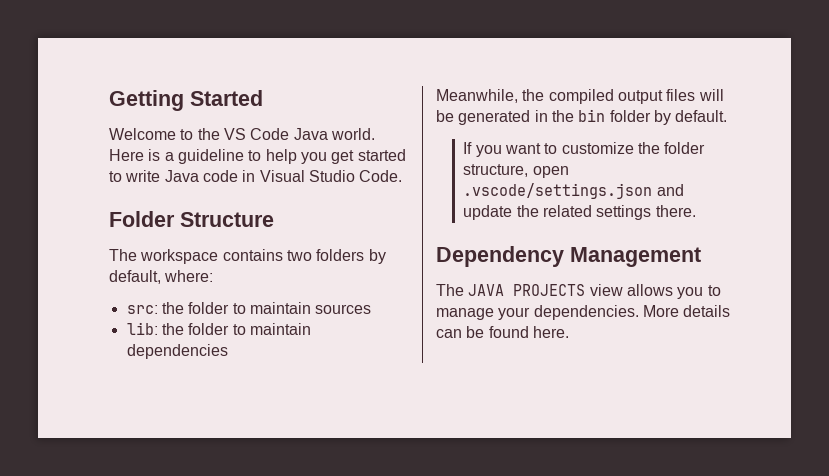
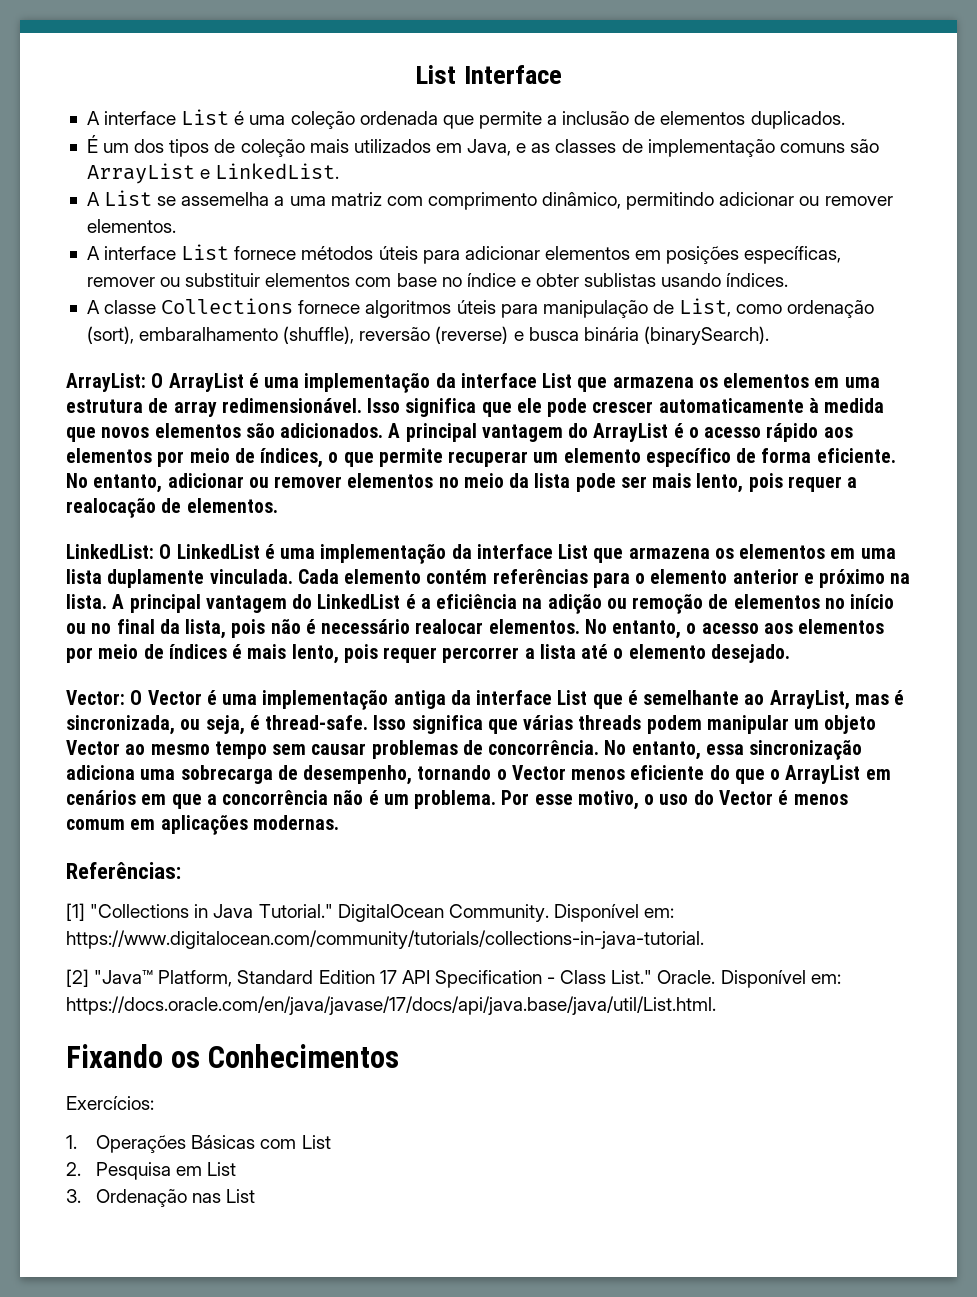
- Getting Started
- Welcome to the VS Code Java world. Here is a guideline to help you get started to write Java code in Visual Studio Code.
- Folder Structure
- The workspace contains two folders by default, where:
- src: the folder to maintain sources
- lib: the folder to maintain dependencies
- Meanwhile, the compiled output files will be generated in the bin folder by default.
- If you want to customize the folder structure, open .vscode/settings.json and update the related settings there.
- Dependency Management
- The JAVA PROJECTS view allows you to manage your dependencies. More details can be found here.
+ List Interface
+ A interface List é uma coleção ordenada que permite a inclusão de elementos duplicados.
+ É um dos tipos de coleção mais utilizados em Java, e as classes de implementação comuns são ArrayList e LinkedList.
+ A List se assemelha a uma matriz com comprimento dinâmico, permitindo adicionar ou remover elementos.
+ A interface List fornece métodos úteis para adicionar elementos em posições específicas, remover ou substituir elementos com base no índice e obter sublistas usando índices.
+ A classe Collections fornece algoritmos úteis para manipulação de List, como ordenação (sort), embaralhamento (shuffle), reversão (reverse) e busca binária (binarySearch).
+ ArrayList: O ArrayList é uma implementação da interface List que armazena os elementos em uma estrutura de array redimensionável. Isso significa que ele pode crescer automaticamente à medida que novos elementos são adicionados. A principal vantagem do ArrayList é o acesso rápido aos elementos por meio de índices, o que permite recuperar um elemento específico de forma eficiente. No entanto, adicionar ou remover elementos no meio da lista pode ser mais lento, pois requer a realocação de elementos.
+ LinkedList: O LinkedList é uma implementação da interface List que armazena os elementos em uma lista duplamente vinculada. Cada elemento contém referências para o elemento anterior e próximo na lista. A principal vantagem do LinkedList é a eficiência na adição ou remoção de elementos no início ou no final da lista, pois não é necessário realocar elementos. No entanto, o acesso aos elementos por meio de índices é mais lento, pois requer percorrer a lista até o elemento desejado.
+ Vector: O Vector é uma implementação antiga da interface List que é semelhante ao ArrayList, mas é sincronizada, ou seja, é thread-safe. Isso significa que várias threads podem manipular um objeto Vector ao mesmo tempo sem causar problemas de concorrência. No entanto, essa sincronização adiciona uma sobrecarga de desempenho, tornando o Vector menos eficiente do que o ArrayList em cenários em que a concorrência não é um problema. Por esse motivo, o uso do Vector é menos comum em aplicações modernas.
+ Referências:
+ [1] "Collections in Java Tutorial." DigitalOcean Community. Disponível em: https://www.digitalocean.com/community/tutorials/collections-in-java-tutorial.
+ [2] "Java™ Platform, Standard Edition 17 API Specification - Class List." Oracle. Disponível em: https://docs.oracle.com/en/java/javase/17/docs/api/java.base/java/util/List.html.
+ Fixando os Conhecimentos
+ Exercícios:
+ 1. Operações Básicas com List
+ 2. Pesquisa em List
+ 3. Ordenação nas List

